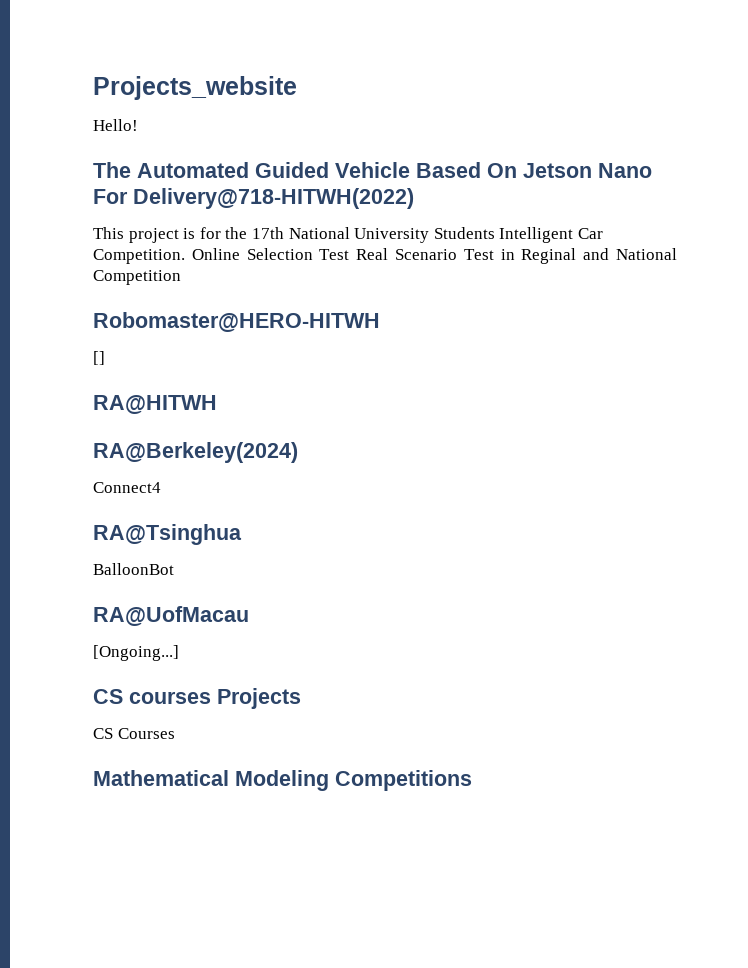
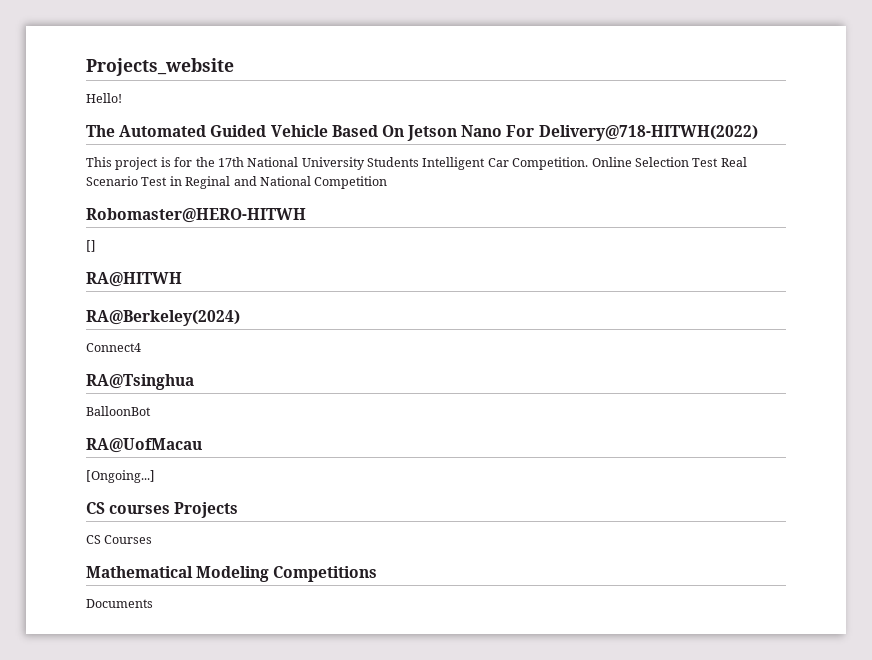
+ Documents

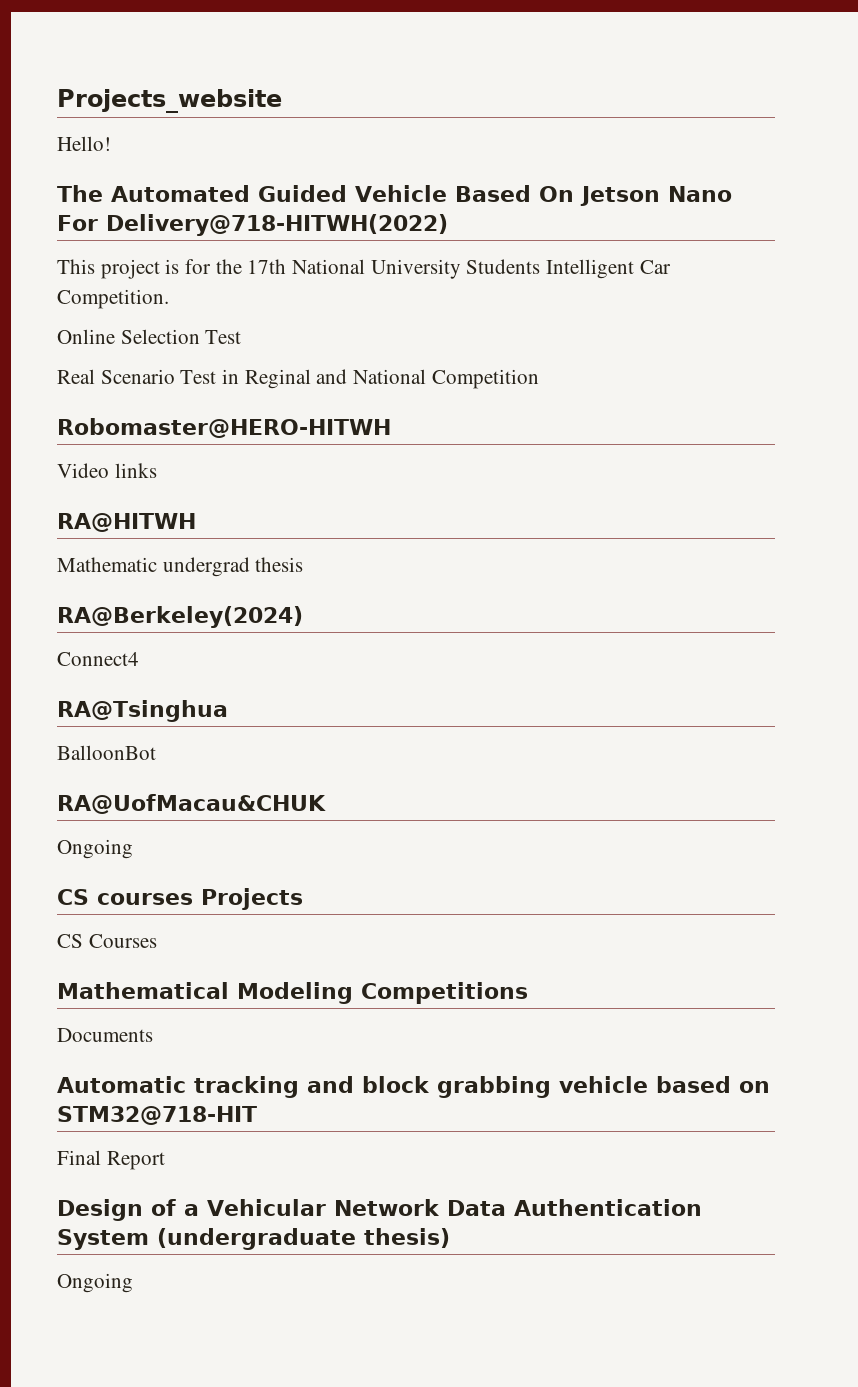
- This project is for the 17th National University Students Intelligent Car Competition. Online Selection Test Real Scenario Test in Reginal and National Competition
+ This project is for the 17th National University Students Intelligent Car Competition.
+ Online Selection Test
+ Real Scenario Test in Reginal and National Competition
- []
+ Video links
+ Mathematic undergrad thesis
- RA@UofMacau
- [Ongoing...]
+ RA@UofMacau&CHUK
+ Ongoing
+ Automatic tracking and block grabbing vehicle based on STM32@718-HIT
+ Final Report
+ Design of a Vehicular Network Data Authentication System (undergraduate thesis)
+ Ongoing

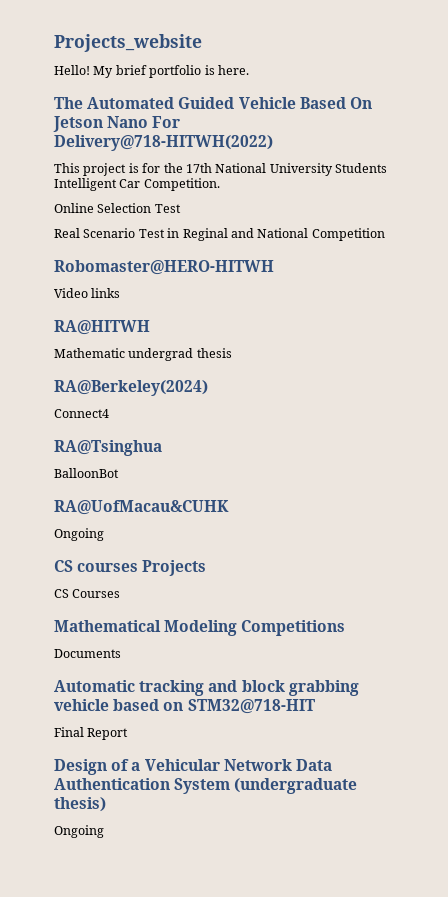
+ My brief portfolio is here.
- RA@UofMacau&CHUK
+ RA@UofMacau&CUHK

